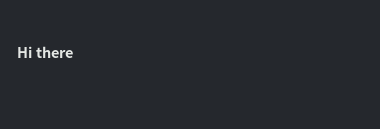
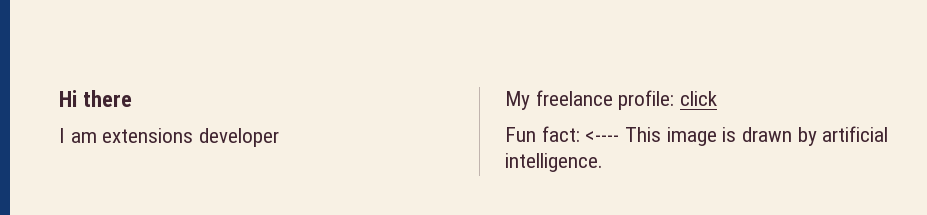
+ I am extensions developer
+ My freelance profile: click
+ Fun fact: <---- This image is drawn by artificial intelligence.

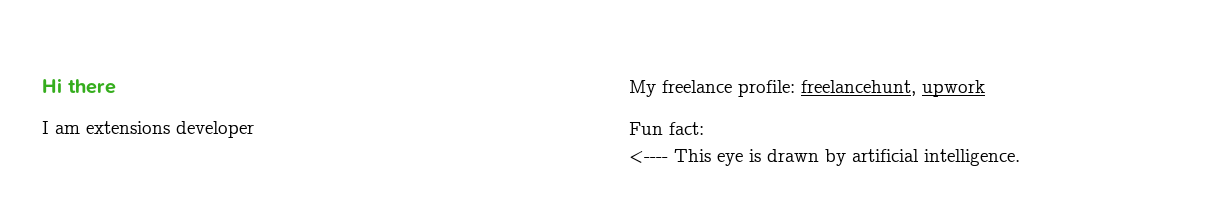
- My freelance profile: click
+ My freelance profile: freelancehunt, upwork
- Fun fact: <---- This image is drawn by artificial intelligence.
+ Fun fact:
+ <---- This eye is drawn by artificial intelligence.

